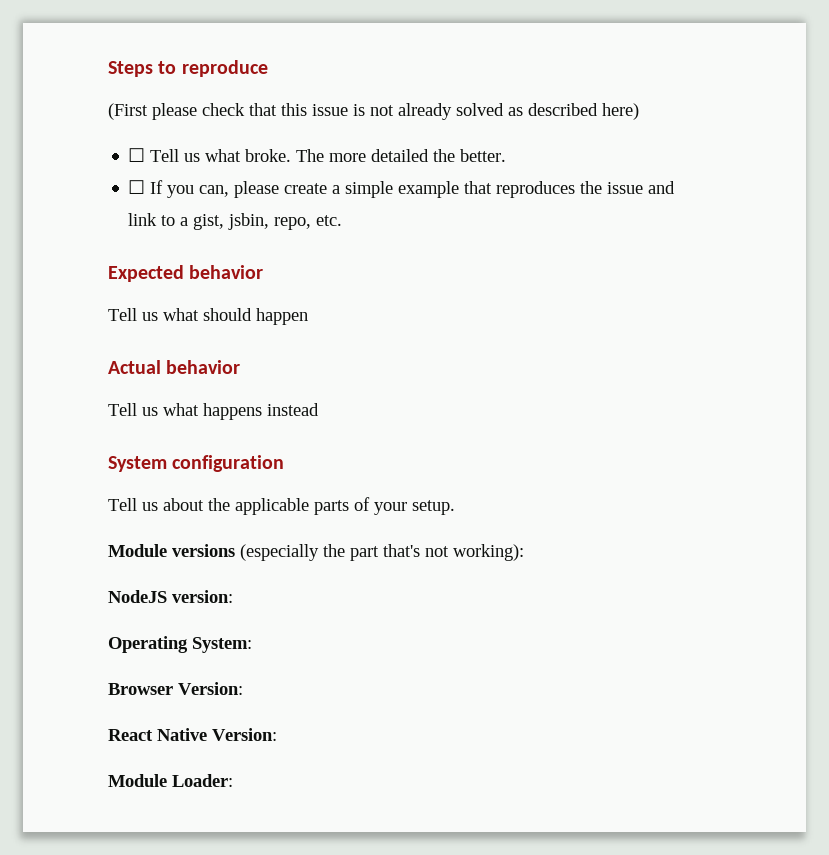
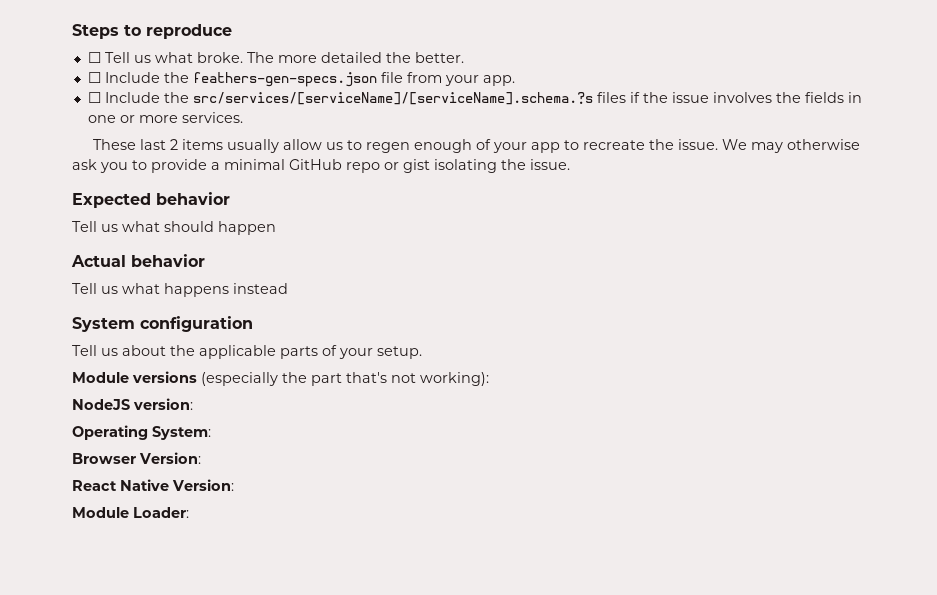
- (First please check that this issue is not already solved as described here)
- ☐ If you can, please create a simple example that reproduces the issue and link to a gist, jsbin, repo, etc.
+ ☐ Include the feathers-gen-specs.json file from your app.
+ ☐ Include the src/services/[serviceName]/[serviceName].schema.?s files if the issue involves the fields in one or more services.
+ These last 2 items usually allow us to regen enough of your app to recreate the issue. We may otherwise ask you to provide a minimal GitHub repo or gist isolating the issue.

